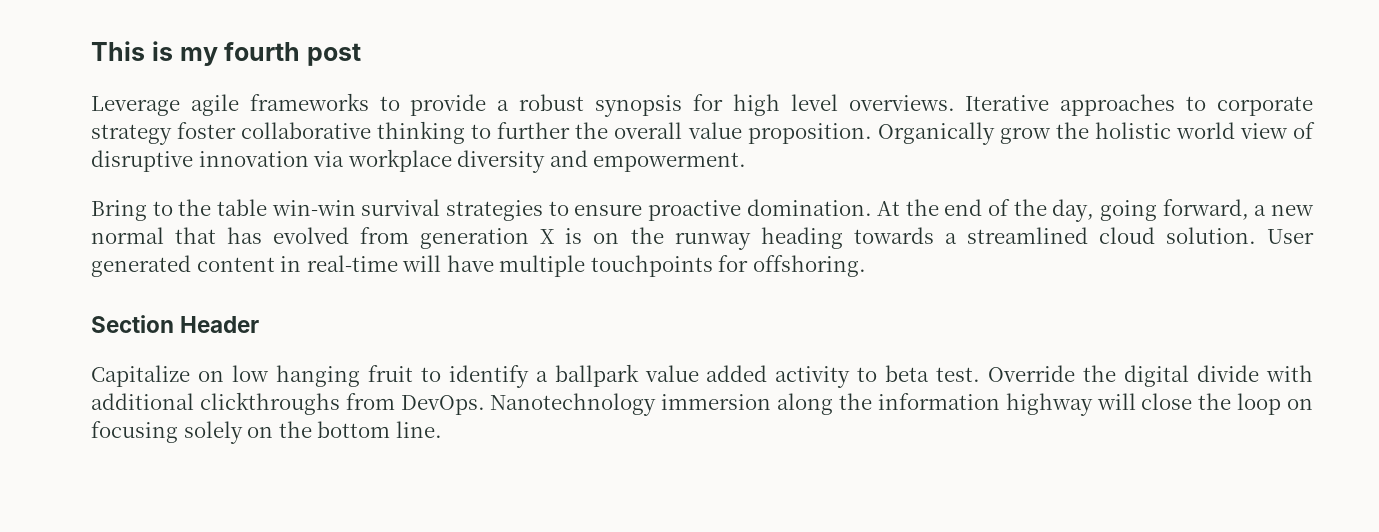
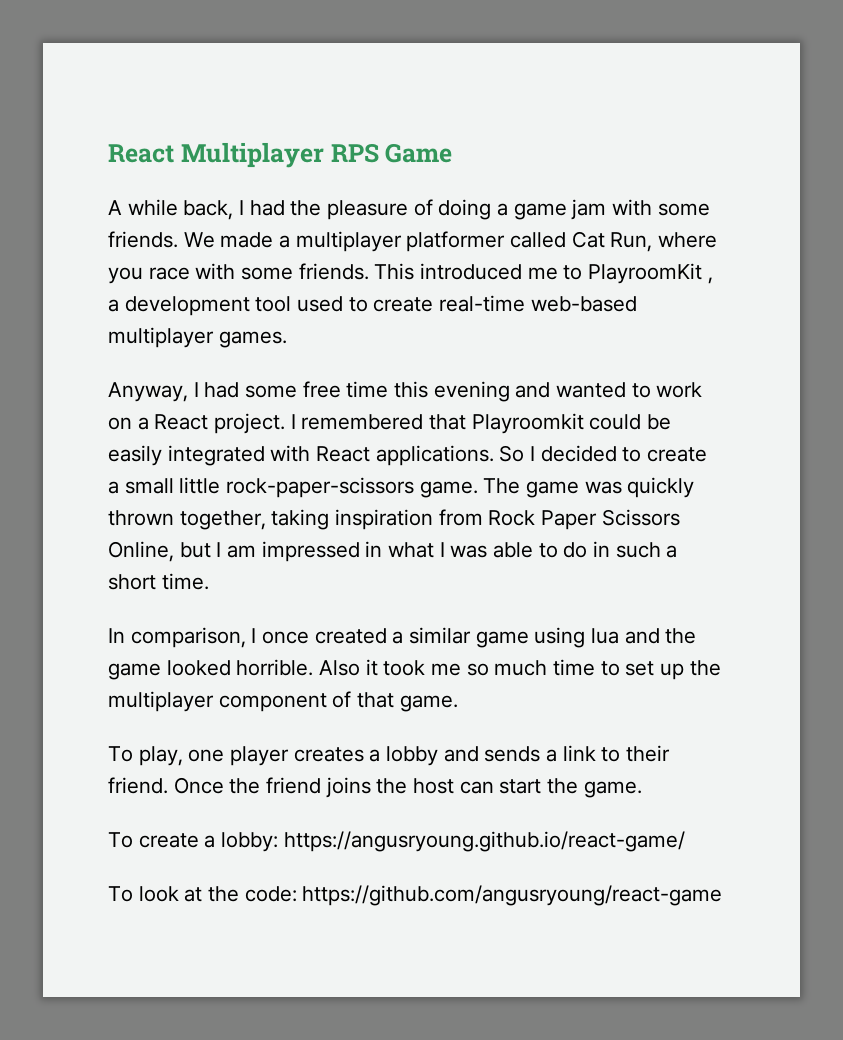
- This is my fourth post
- Leverage agile frameworks to provide a robust synopsis for high level overviews. Iterative approaches to corporate strategy foster collaborative thinking to further the overall value proposition. Organically grow the holistic world view of disruptive innovation via workplace diversity and empowerment.
- Bring to the table win-win survival strategies to ensure proactive domination. At the end of the day, going forward, a new normal that has evolved from generation X is on the runway heading towards a streamlined cloud solution. User generated content in real-time will have multiple touchpoints for offshoring.
- Section Header
- Capitalize on low hanging fruit to identify a ballpark value added activity to beta test. Override the digital divide with additional clickthroughs from DevOps. Nanotechnology immersion along the information highway will close the loop on focusing solely on the bottom line.
+ React Multiplayer RPS Game
+ A while back, I had the pleasure of doing a game jam with some friends. We made a multiplayer platformer called Cat Run, where you race with some friends. This introduced me to PlayroomKit , a development tool used to create real-time web-based multiplayer games.
+ Anyway, I had some free time this evening and wanted to work on a React project. I remembered that Playroomkit could be easily integrated with React applications. So I decided to create a small little rock-paper-scissors game. The game was quickly thrown together, taking inspiration from Rock Paper Scissors Online, but I am impressed in what I was able to do in such a short time.
+ In comparison, I once created a similar game using lua and the game looked horrible. Also it took me so much time to set up the multiplayer component of that game.
+ To play, one player creates a lobby and sends a link to their friend. Once the friend joins the host can start the game.
+ To create a lobby: https://angusryoung.github.io/react-game/
+ To look at the code: https://github.com/angusryoung/react-game

